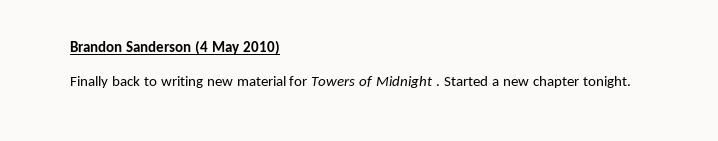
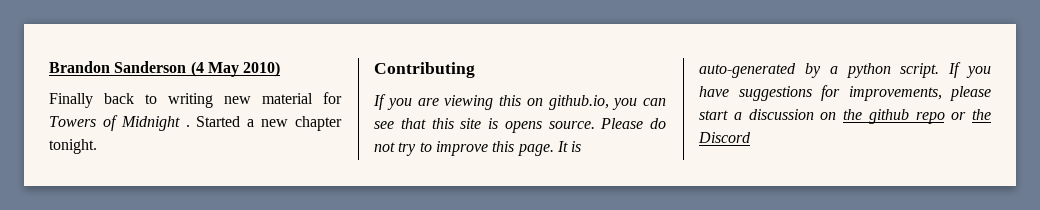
+ Contributing
+ If you are viewing this on github.io, you can see that this site is opens source. Please do not try to improve this page. It is auto-generated by a python script. If you have suggestions for improvements, please start a discussion on the github repo or the Discord

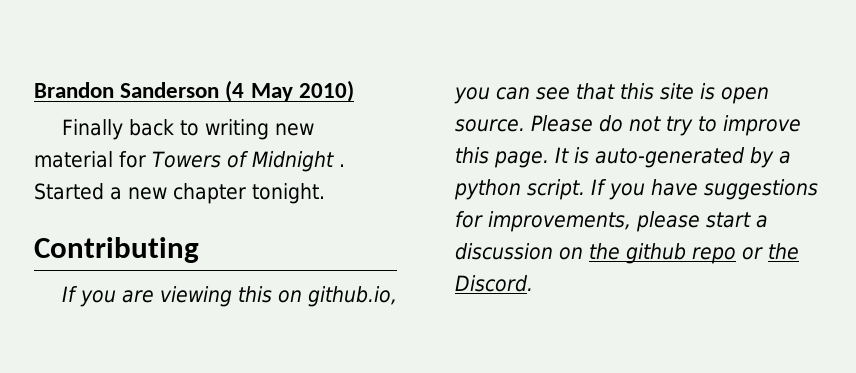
- If you are viewing this on github.io, you can see that this site is opens source.
+ If you are viewing this on github.io, you can see that this site is open source.
- If you have suggestions for improvements, please start a discussion on the github repo or the Discord
+ If you have suggestions for improvements, please start a discussion on the github repo or the Discord.

